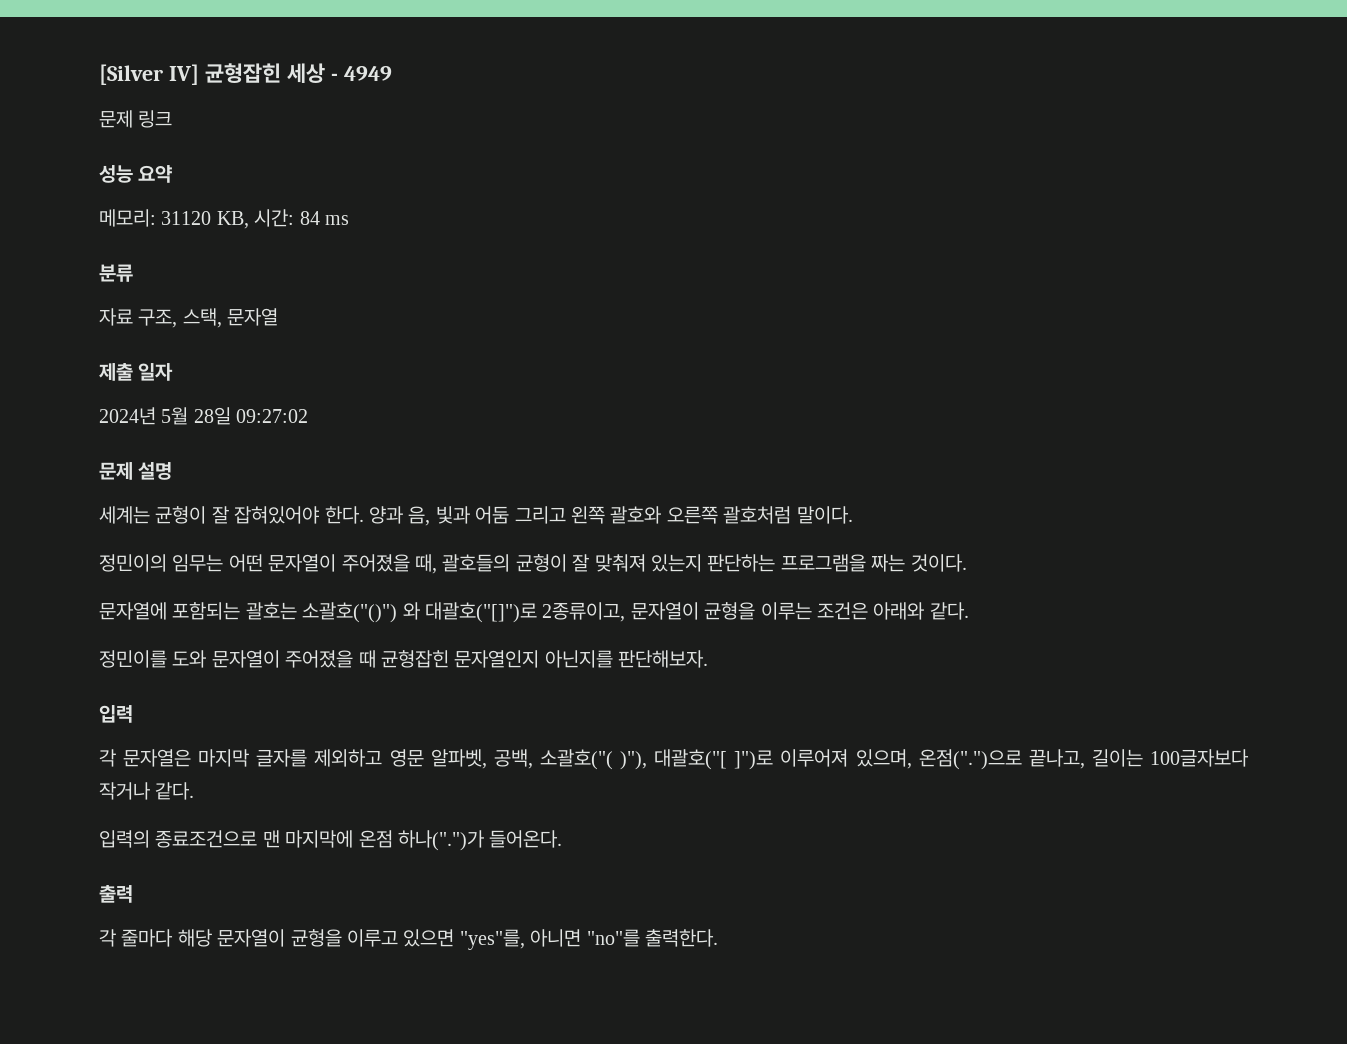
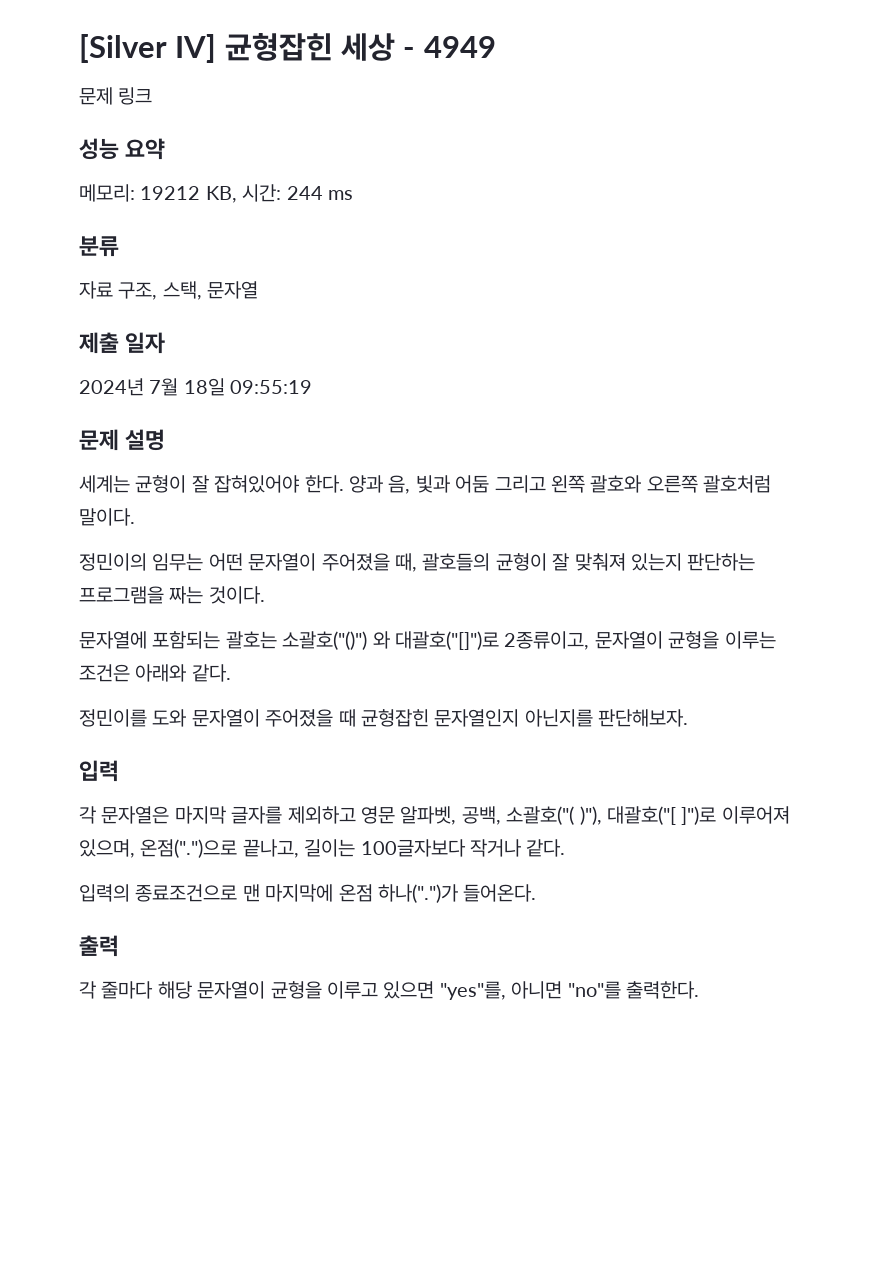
- 메모리: 31120 KB, 시간: 84 ms
+ 메모리: 19212 KB, 시간: 244 ms
- 2024년 5월 28일 09:27:02
+ 2024년 7월 18일 09:55:19

